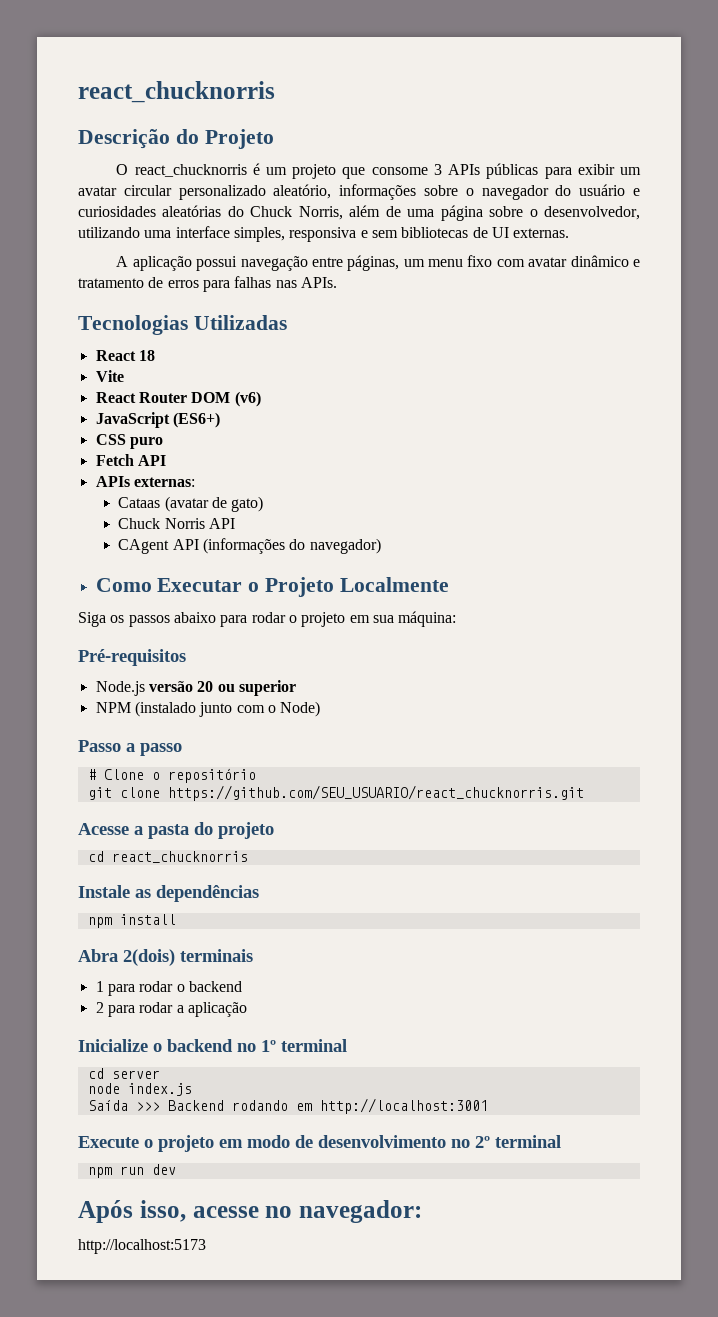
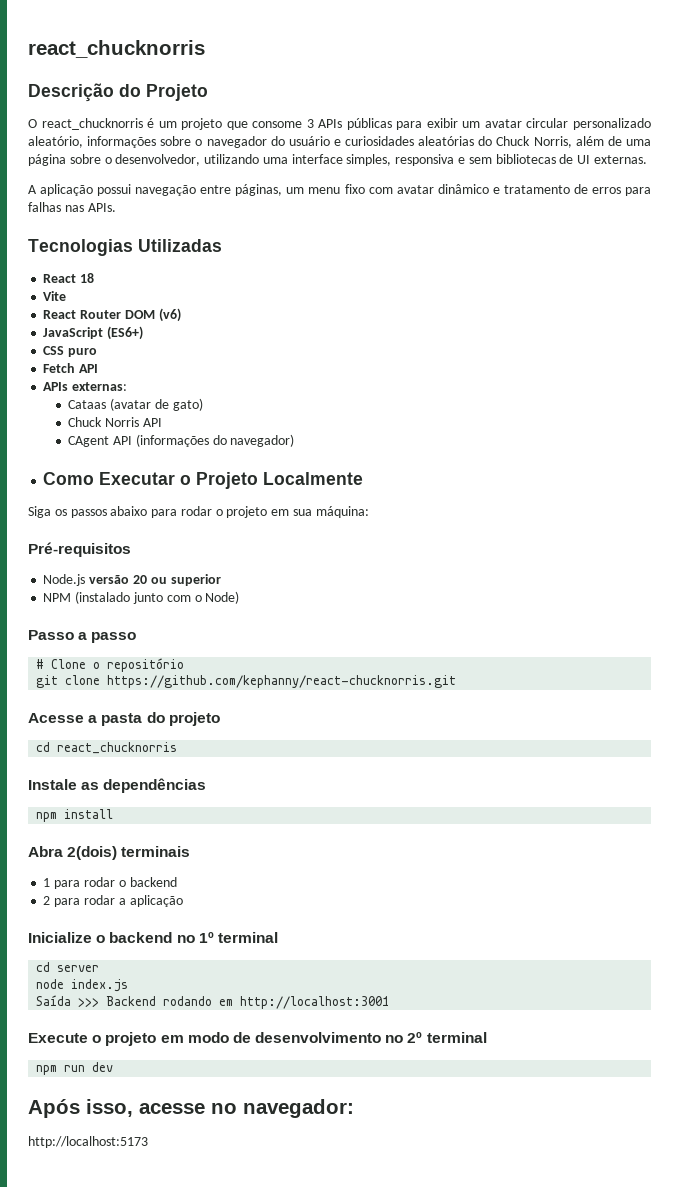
- git clone https://github.com/SEU_USUARIO/react_chucknorris.git
+ git clone https://github.com/kephanny/react-chucknorris.git

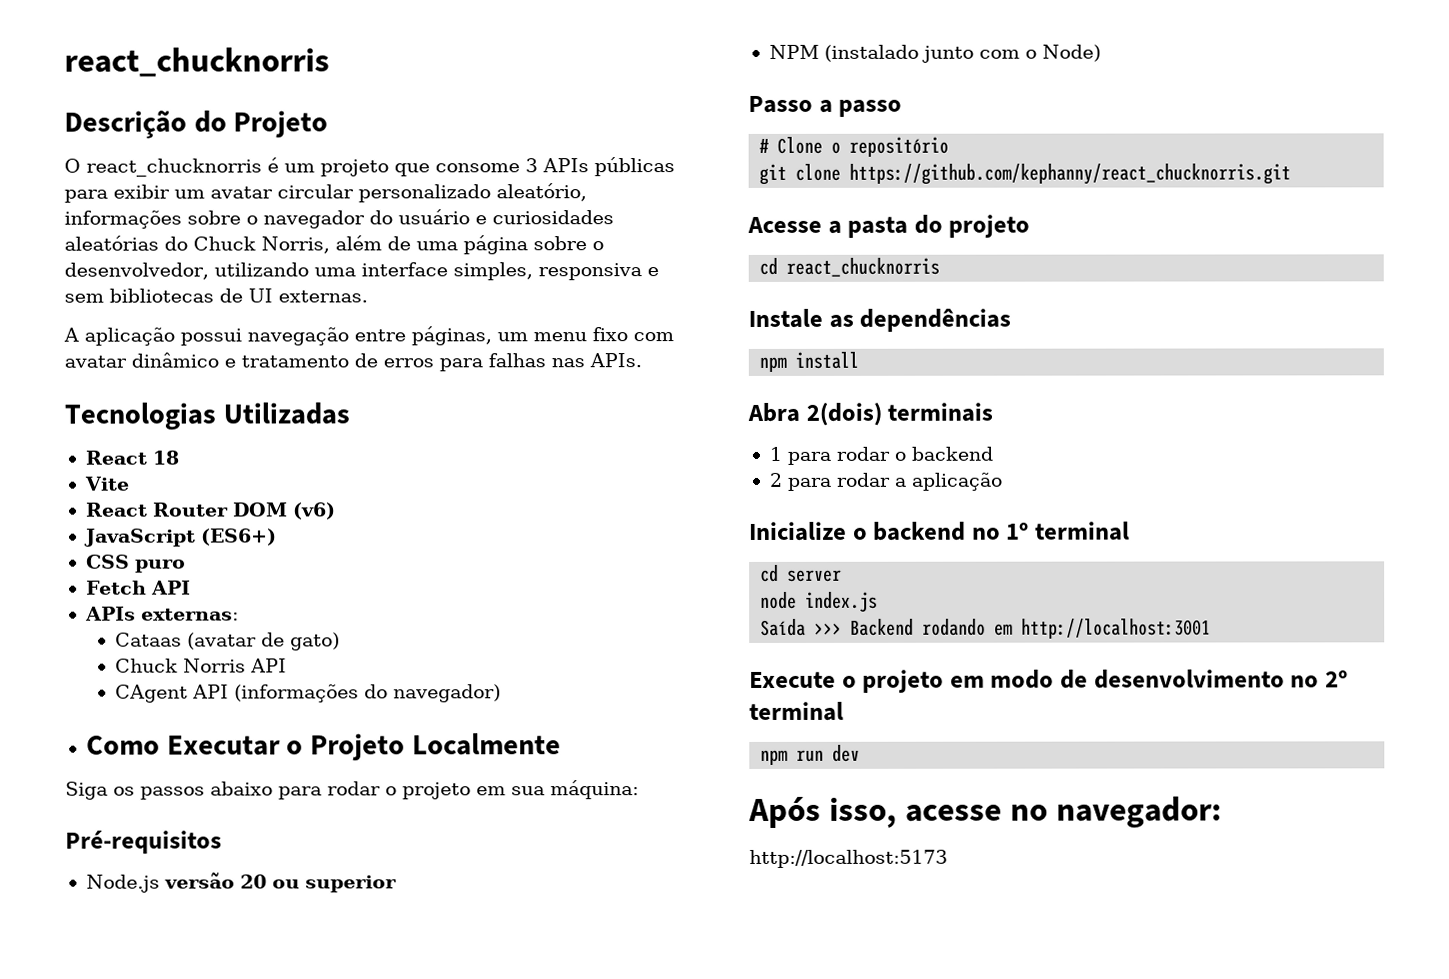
- git clone https://github.com/kephanny/react-chucknorris.git
+ git clone https://github.com/kephanny/react_chucknorris.git

